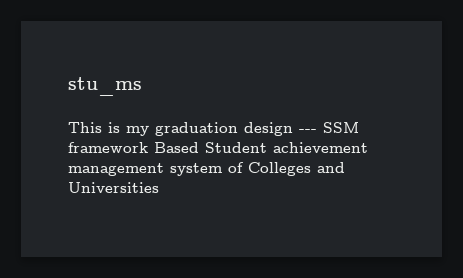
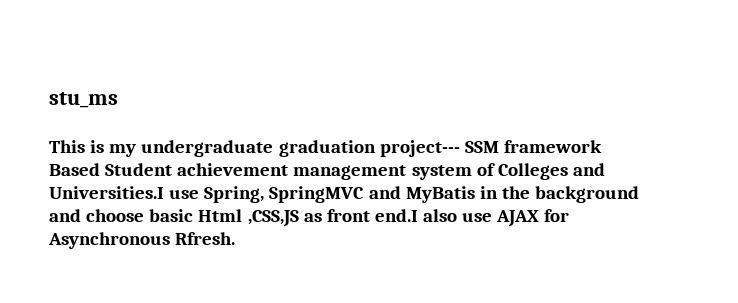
- This is my graduation design --- SSM framework Based Student achievement management system of Colleges and Universities
+ This is my undergraduate graduation project--- SSM framework Based Student achievement management system of Colleges and Universities.I use Spring, SpringMVC and MyBatis in the background and choose basic Html ,CSS,JS as front end.I also use AJAX for Asynchronous Rfresh.

